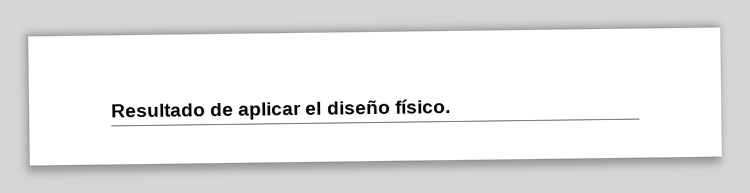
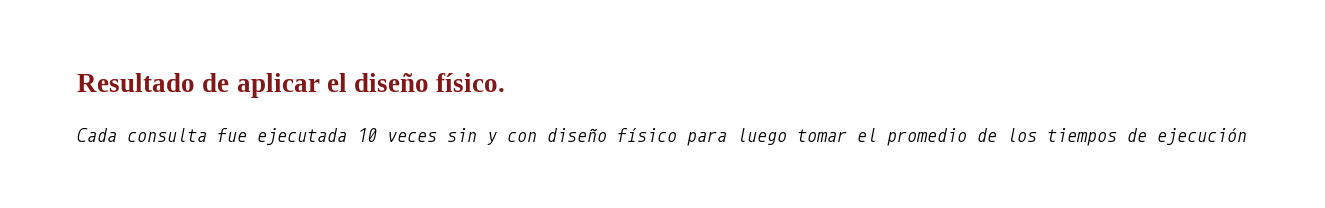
+ Cada consulta fue ejecutada 10 veces sin y con diseño físico para luego tomar el promedio de los tiempos de ejecución

